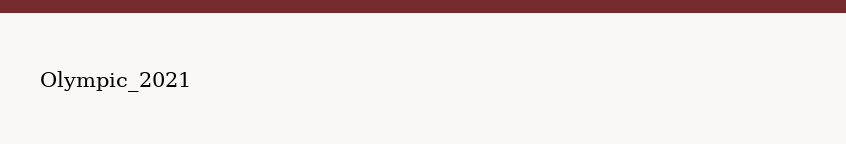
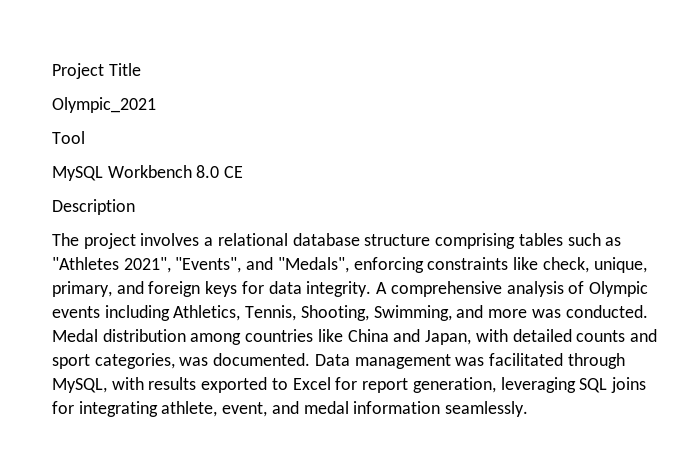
+ Project Title
+ Tool
+ MySQL Workbench 8.0 CE
+ Description
+ The project involves a relational database structure comprising tables such as "Athletes 2021", "Events", and "Medals", enforcing constraints like check, unique, primary, and foreign keys for data integrity. A comprehensive analysis of Olympic events including Athletics, Tennis, Shooting, Swimming, and more was conducted. Medal distribution among countries like China and Japan, with detailed counts and sport categories, was documented. Data management was facilitated through MySQL, with results exported to Excel for report generation, leveraging SQL joins for integrating athlete, event, and medal information seamlessly.

